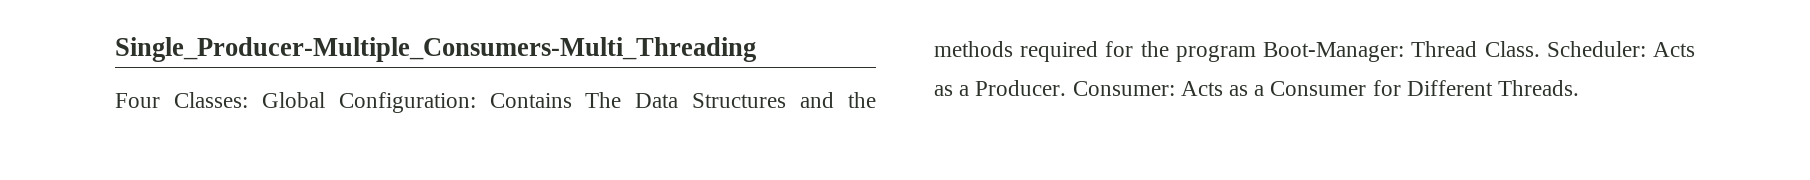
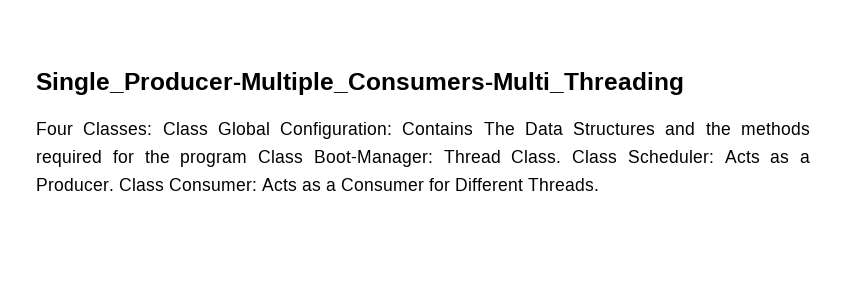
- Four Classes: Global Configuration: Contains The Data Structures and the methods required for the program Boot-Manager: Thread Class.
+ Four Classes: Class Global Configuration: Contains The Data Structures and the methods required for the program Class Boot-Manager: Thread Class.
- Scheduler: Acts as a Producer.
+ Class Scheduler: Acts as a Producer.
- Consumer: Acts as a Consumer for Different Threads.
+ Class Consumer: Acts as a Consumer for Different Threads.

